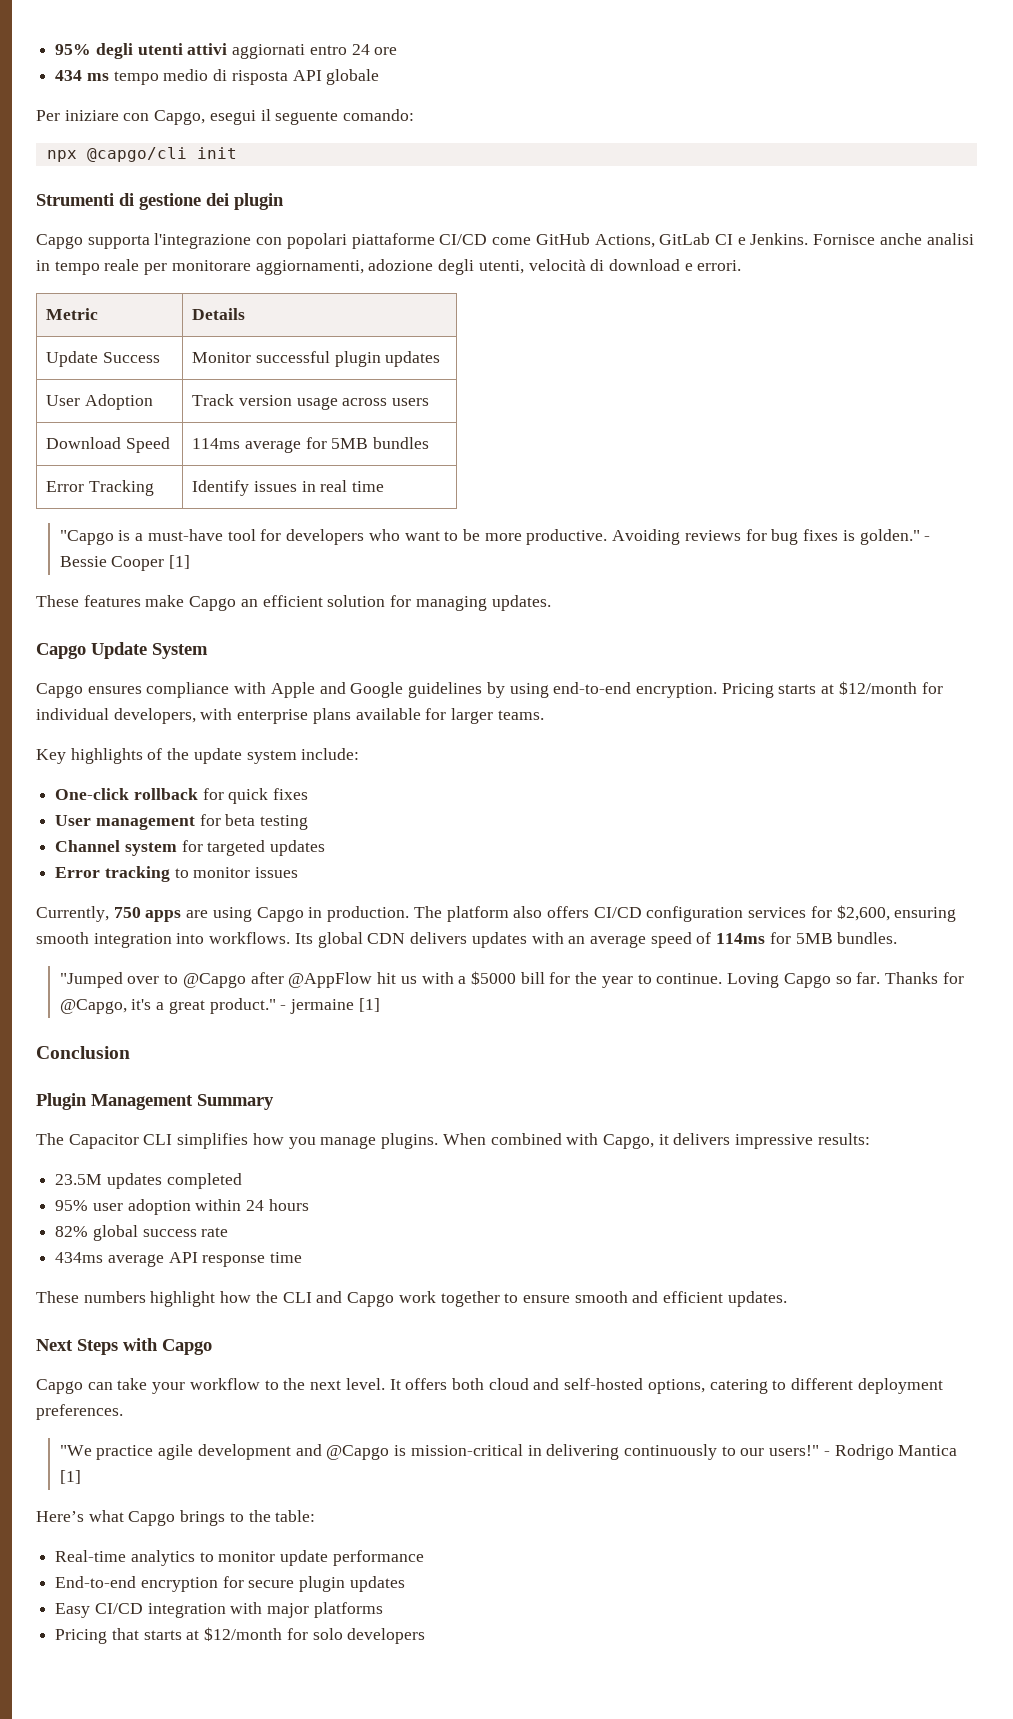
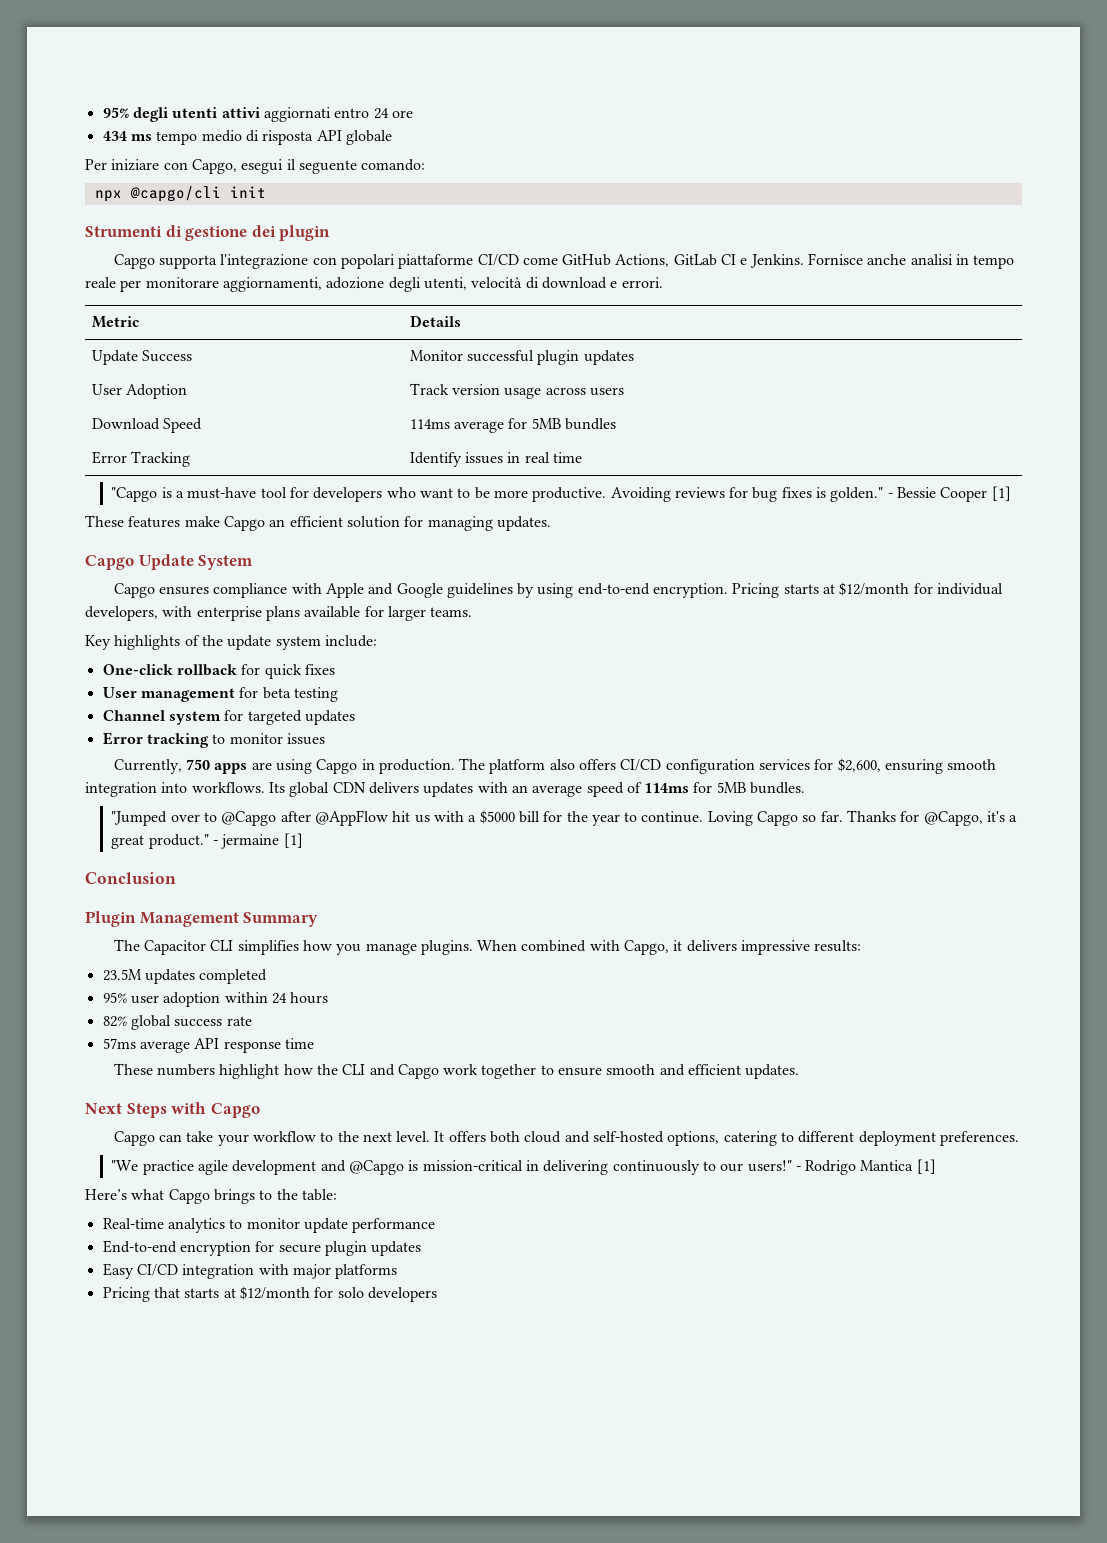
- 434ms average API response time
+ 57ms average API response time

